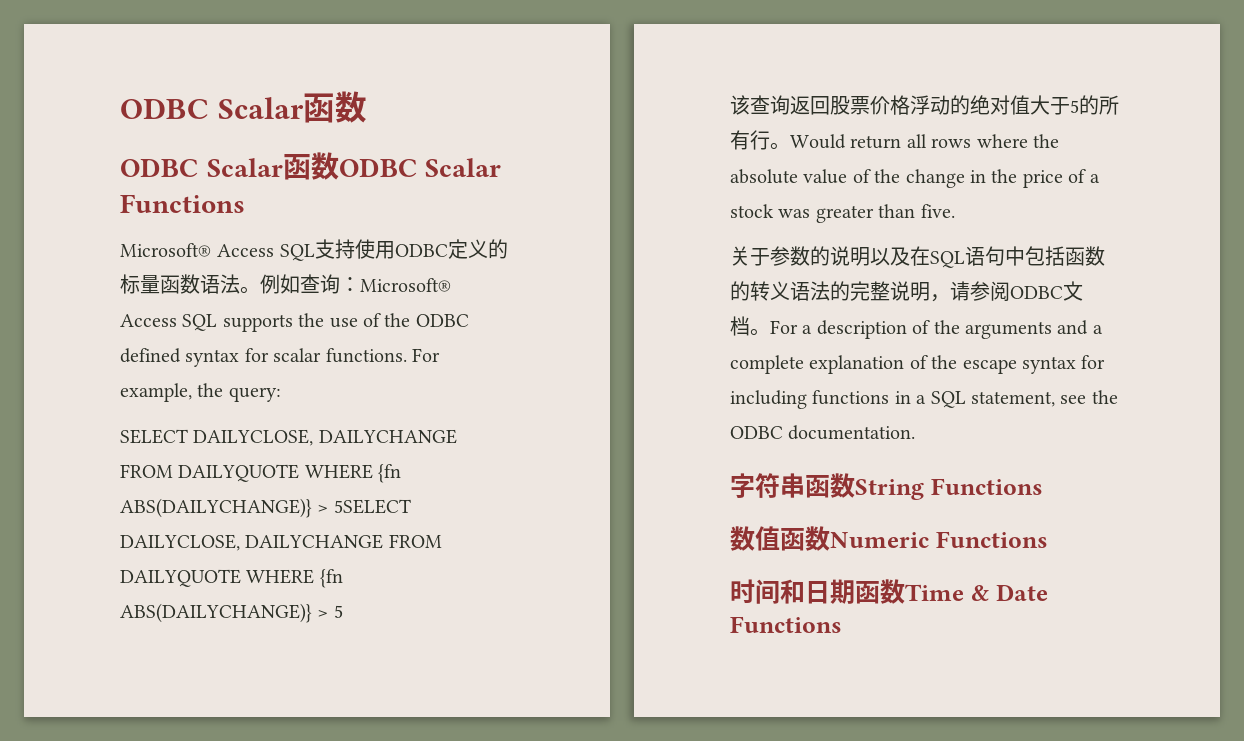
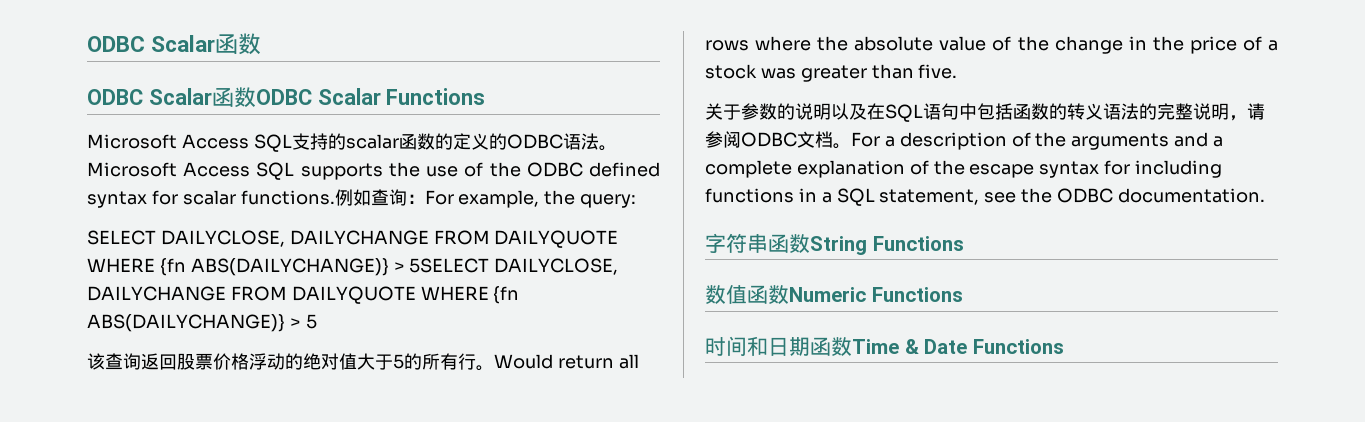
- Microsoft® Access SQL支持使用ODBC定义的标量函数语法。例如查询：Microsoft® Access SQL supports the use of the ODBC defined syntax for scalar functions.
+ Microsoft Access SQL支持的scalar函数的定义的ODBC语法。Microsoft Access SQL supports the use of the ODBC defined syntax for scalar functions.
- For example, the query:
+ 例如查询：For example, the query:

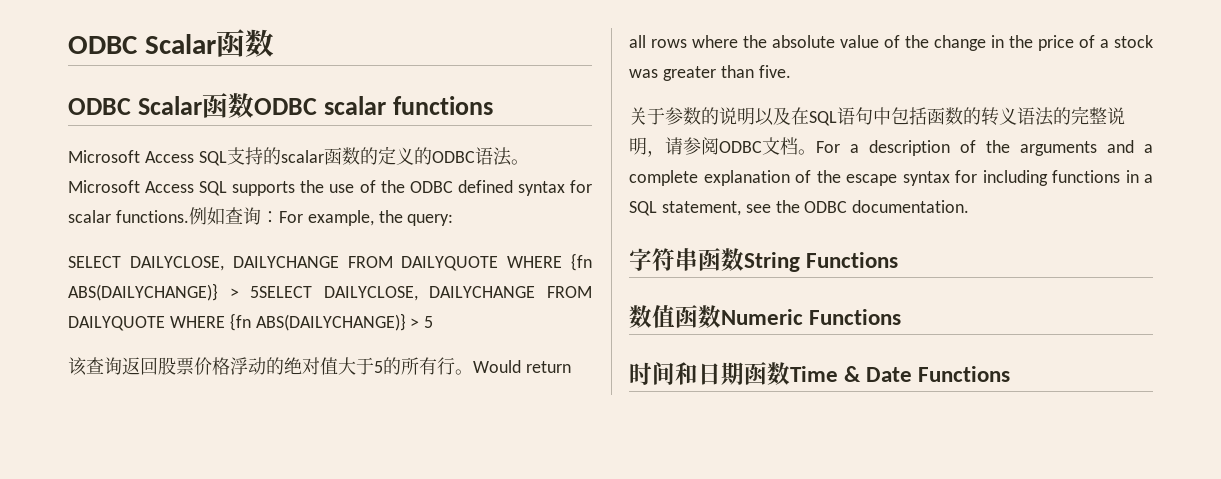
- ODBC Scalar函数ODBC Scalar Functions
+ ODBC Scalar函数ODBC scalar functions

